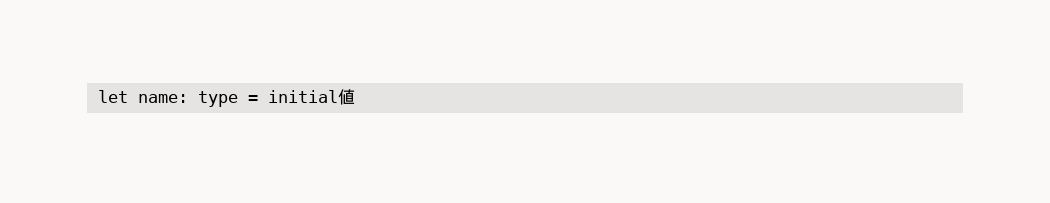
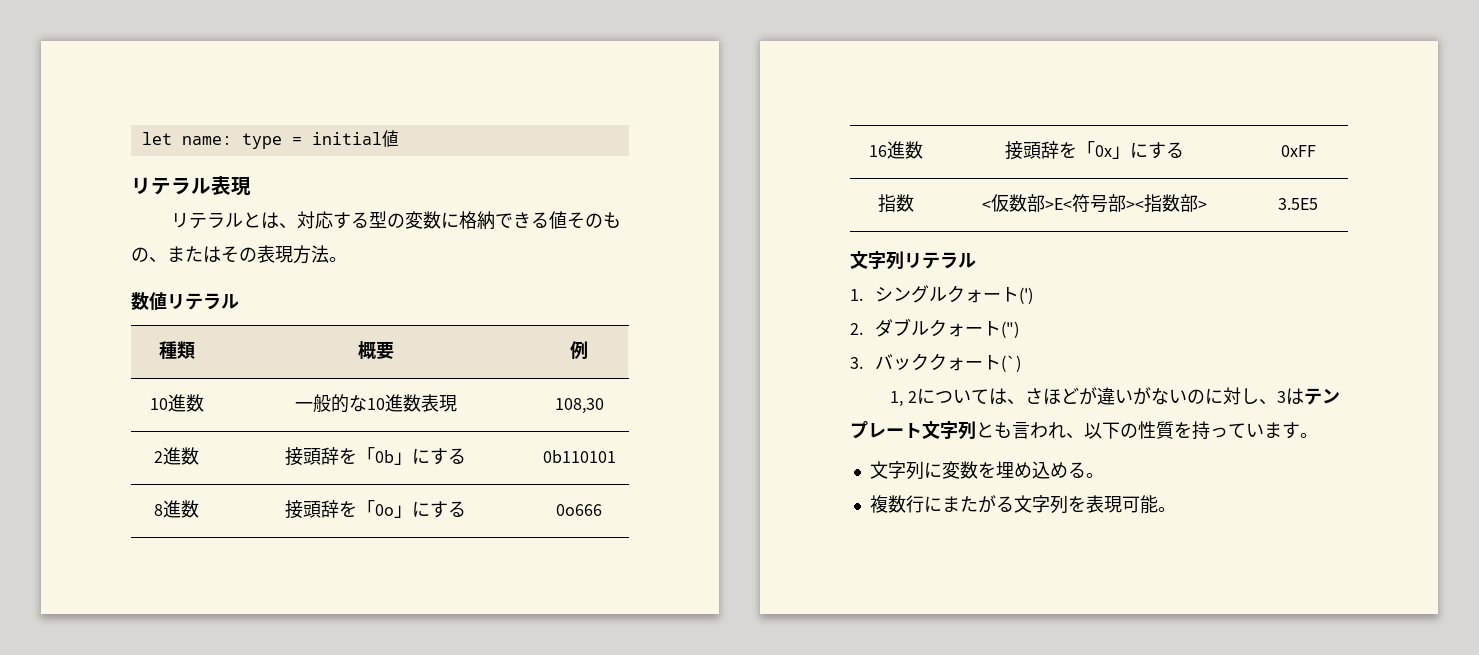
+ リテラル表現
+ リテラルとは、対応する型の変数に格納できる値そのもの、またはその表現方法。
+ 数値リテラル
+ 種類 | 概要 | 例
+ 10進数 | 一般的な10進数表現 | 108,30
+ 2進数 | 接頭辞を「0b」にする | 0b110101
+ 8進数 | 接頭辞を「0o」にする | 0o666
+ 16進数 | 接頭辞を「0x」にする | 0xFF
+ 指数 | <仮数部>E<符号部><指数部> | 3.5E5
+ 文字列リテラル
+ 1.シングルクォート(')
+ 2.ダブルクォート(")
+ 3.バッククォート(`)
+ 1, 2については、さほどが違いがないのに対し、3はテンプレート文字列とも言われ、以下の性質を持っています。
+ 文字列に変数を埋め込める。
+ 複数行にまたがる文字列を表現可能。

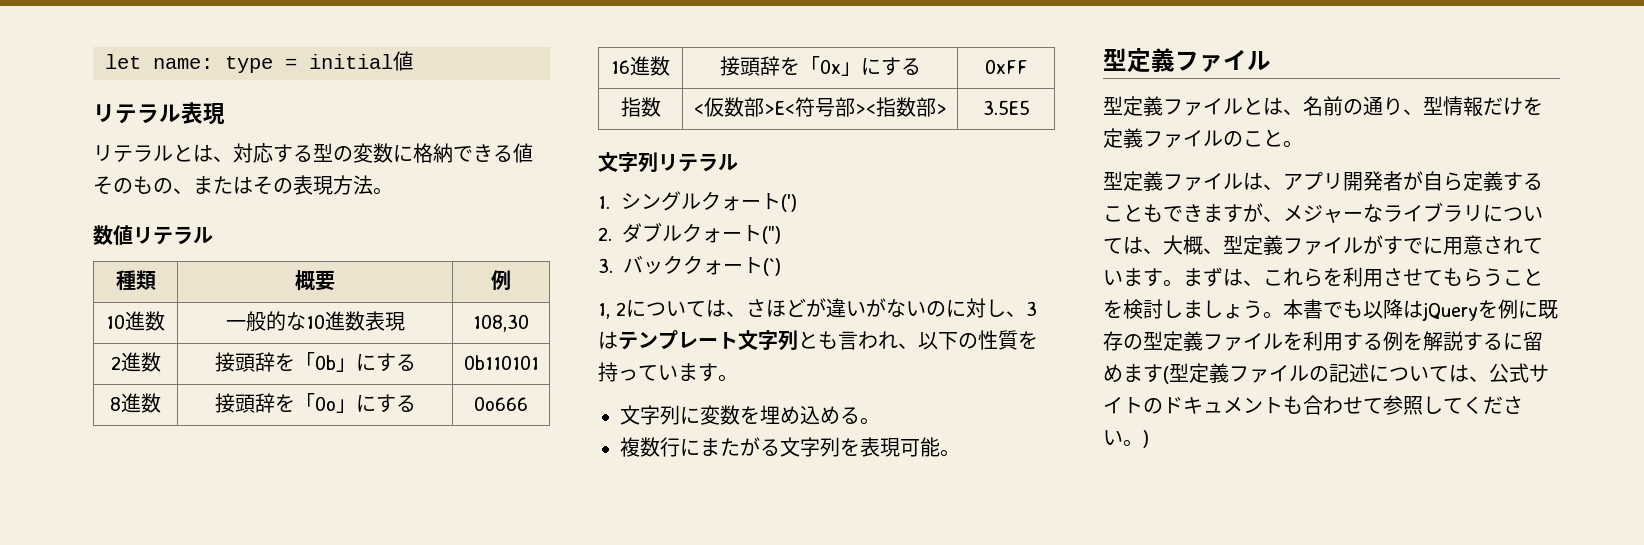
  複数行にまたがる文字列を表現可能。
+ 型定義ファイル
+ 型定義ファイルとは、名前の通り、型情報だけを定義ファイルのこと。
+ 型定義ファイルは、アプリ開発者が自ら定義することもできますが、メジャーなライブラリについては、大概、型定義ファイルがすでに用意されています。まずは、これらを利用させてもらうことを検討しましょう。本書でも以降はjQueryを例に既存の型定義ファイルを利用する例を解説するに留めます(型定義ファイルの記述については、公式サイトのドキュメントも合わせて参照してください。)

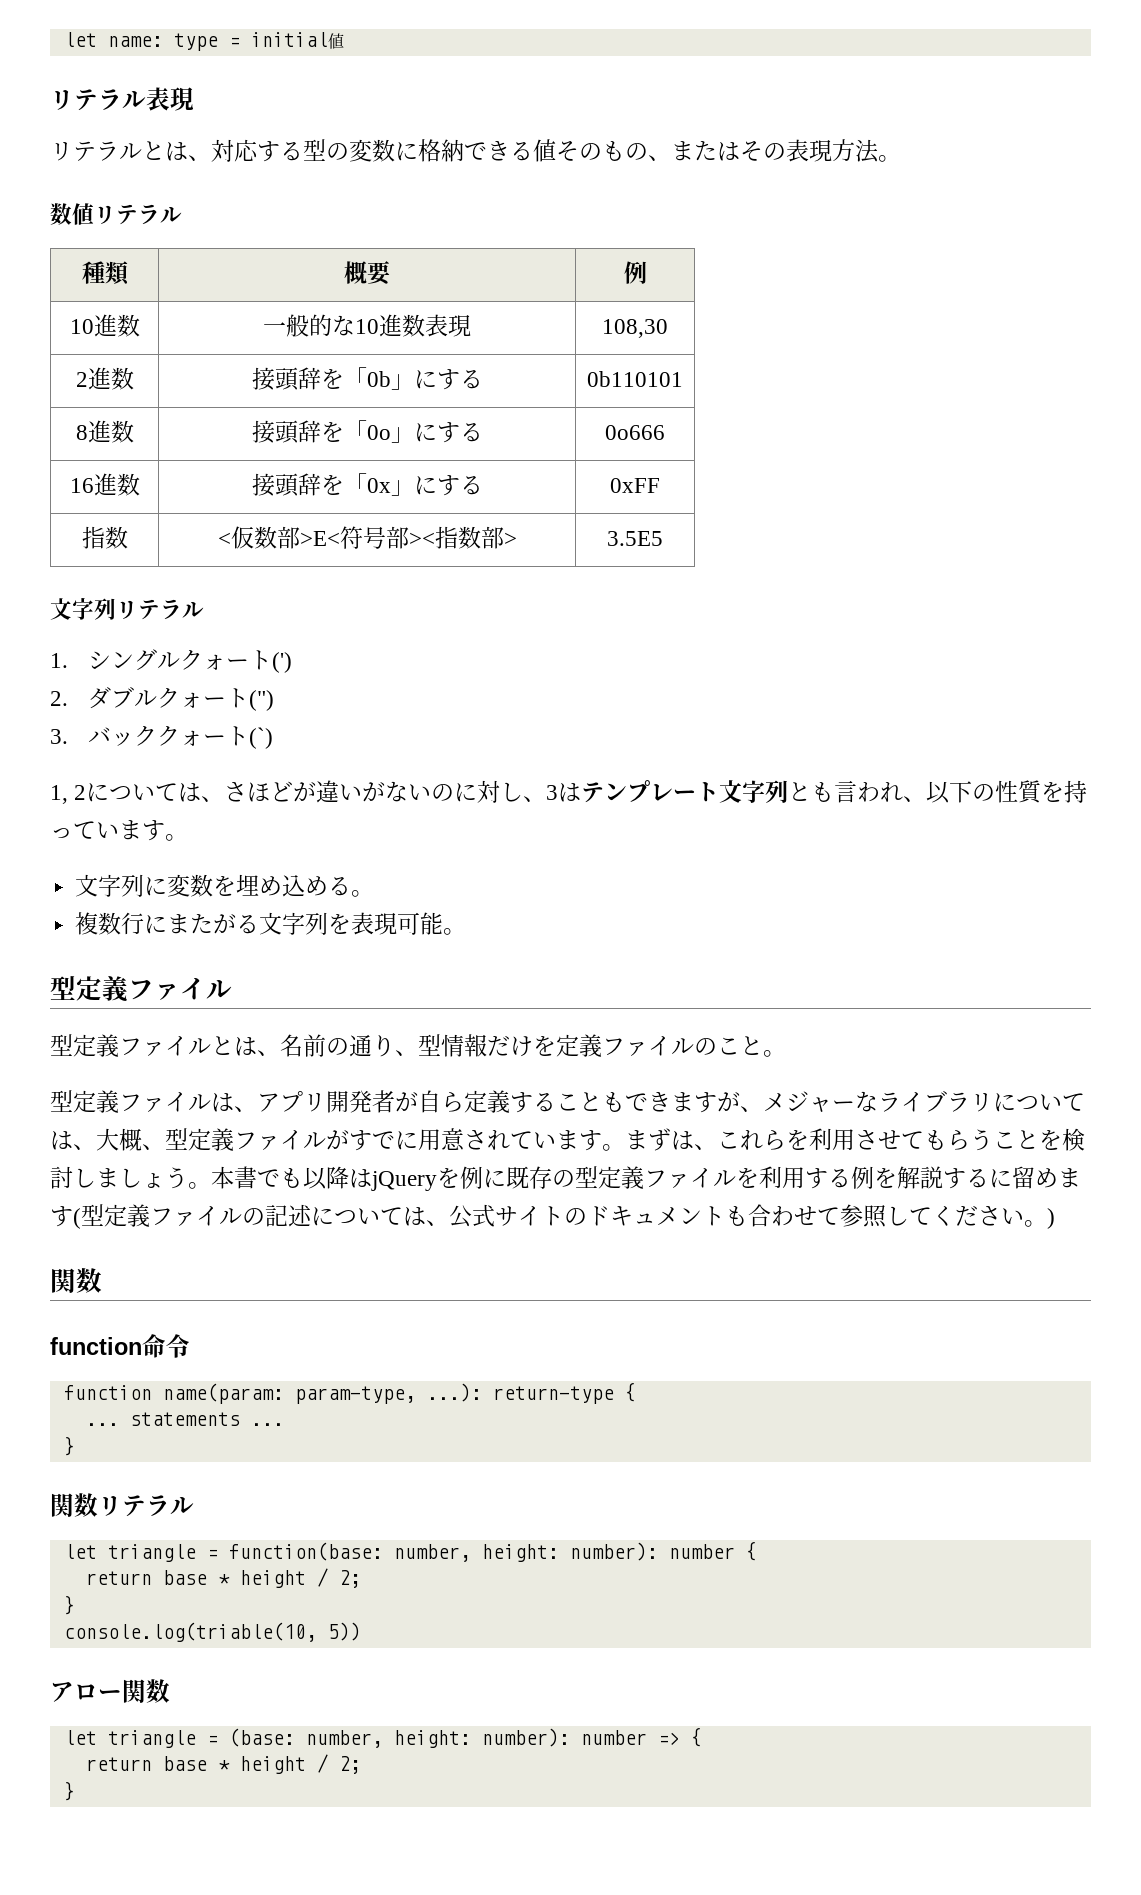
  本書でも以降はjQueryを例に既存の型定義ファイルを利用する例を解説するに留めます(型定義ファイルの記述については、公式サイトのドキュメントも合わせて参照してください。)
+ 関数
+ function命令
+ function name(param: param-type, ...): return-type {
+ ... statements ...
+ }
+ 関数リテラル
+ let triangle = function(base: number, height: number): number {
+ return base * height / 2;
+ }
+ console.log(triable(10, 5))
+ アロー関数
+ let triangle = (base: number, height: number): number => {
+ return base * height / 2;
+ }

